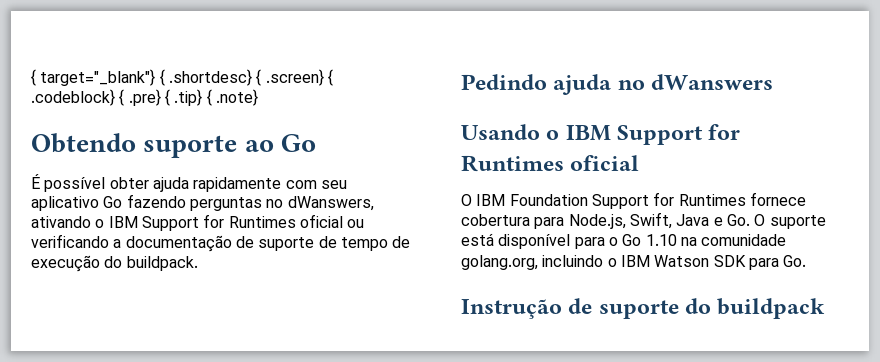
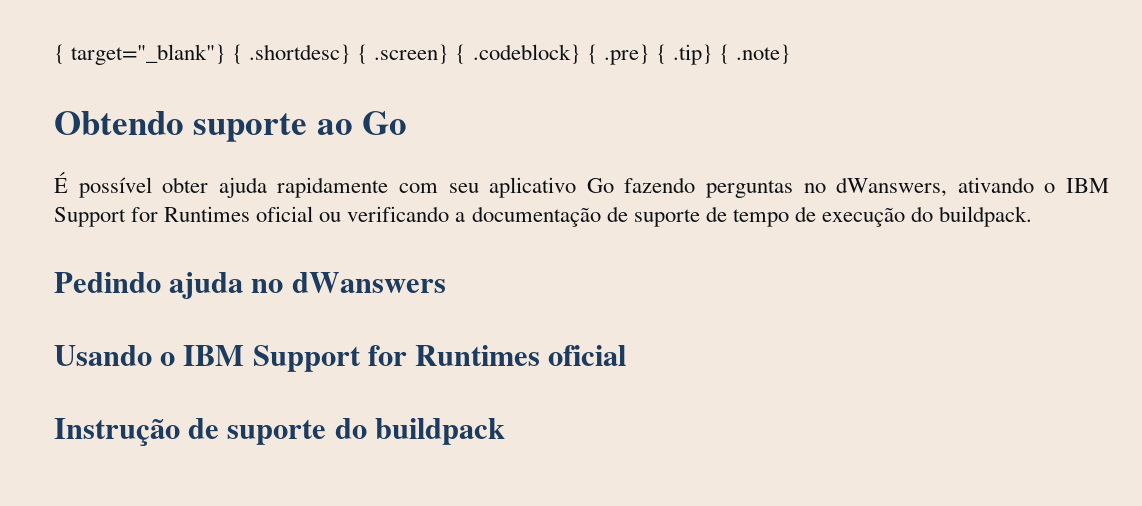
- O IBM Foundation Support for Runtimes fornece cobertura para Node.js, Swift, Java e Go. O suporte está disponível para o Go 1.10 na comunidade golang.org, incluindo o IBM Watson SDK para Go.

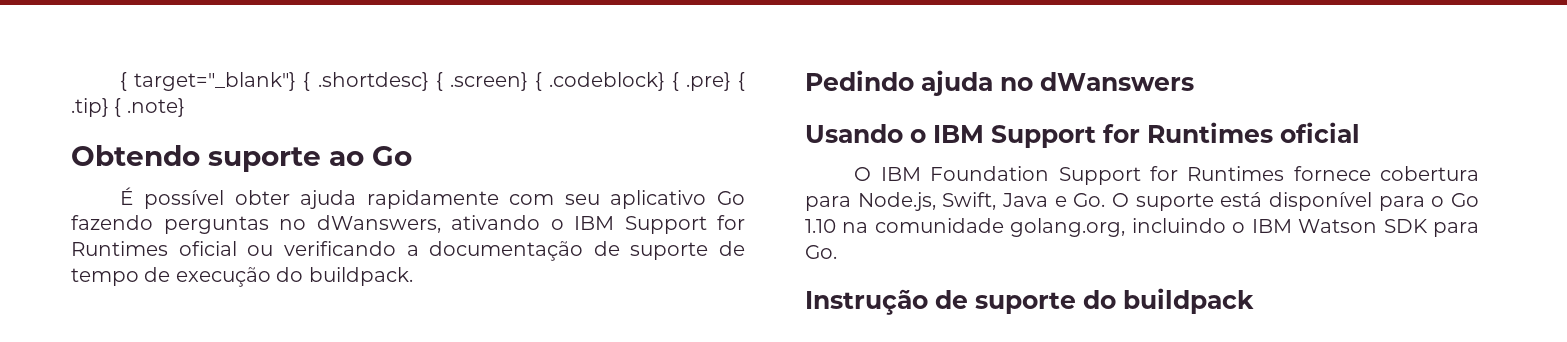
+ O IBM Foundation Support for Runtimes fornece cobertura para Node.js, Swift, Java e Go. O suporte está disponível para o Go 1.10 na comunidade golang.org, incluindo o IBM Watson SDK para Go.

